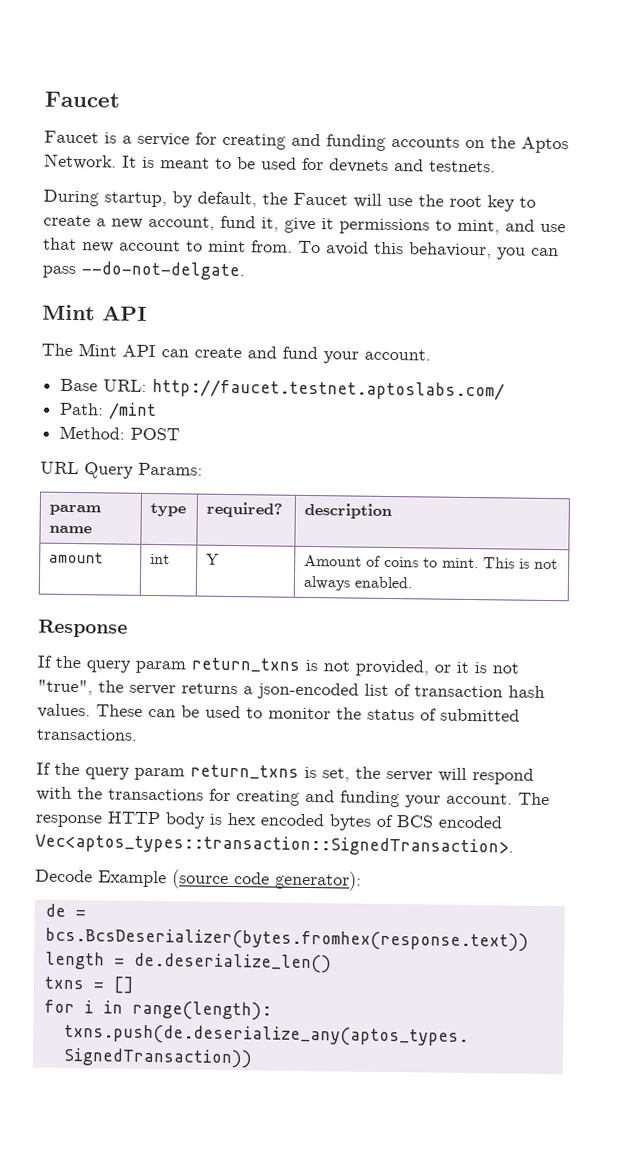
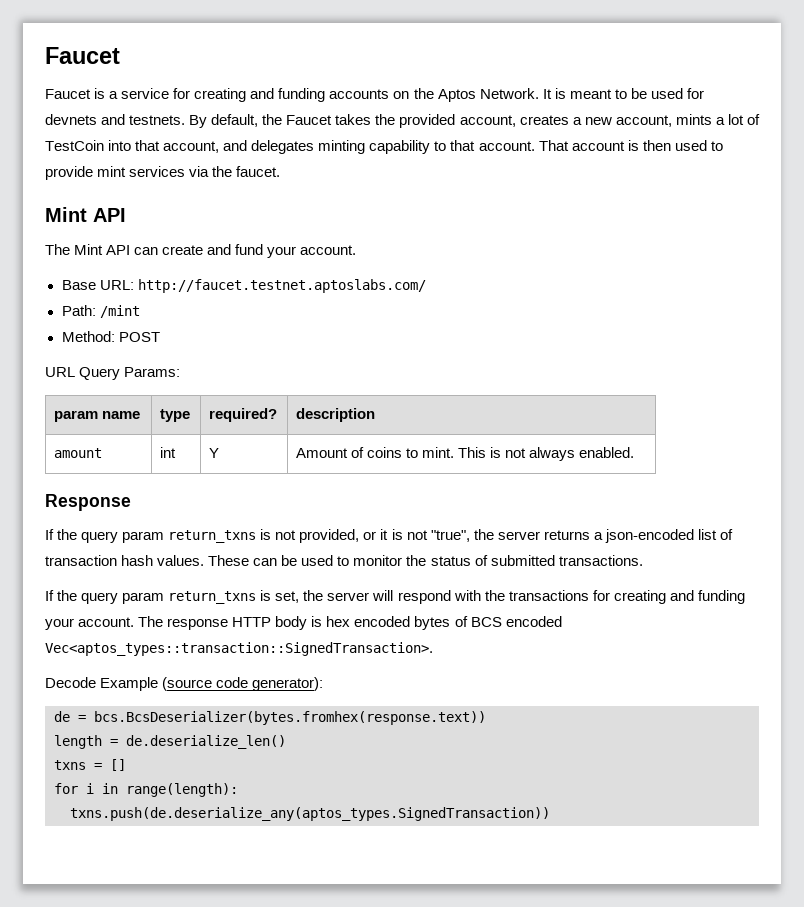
- It is meant to be used for devnets and testnets.
- During startup, by default, the Faucet will use the root key to create a new account, fund it, give it permissions to mint, and use that new account to mint from. To avoid this behaviour, you can pass --do-not-delgate.
+ It is meant to be used for devnets and testnets. By default, the Faucet takes the provided account, creates a new account, mints a lot of TestCoin into that account, and delegates minting capability to that account. That account is then used to provide mint services via the faucet.

